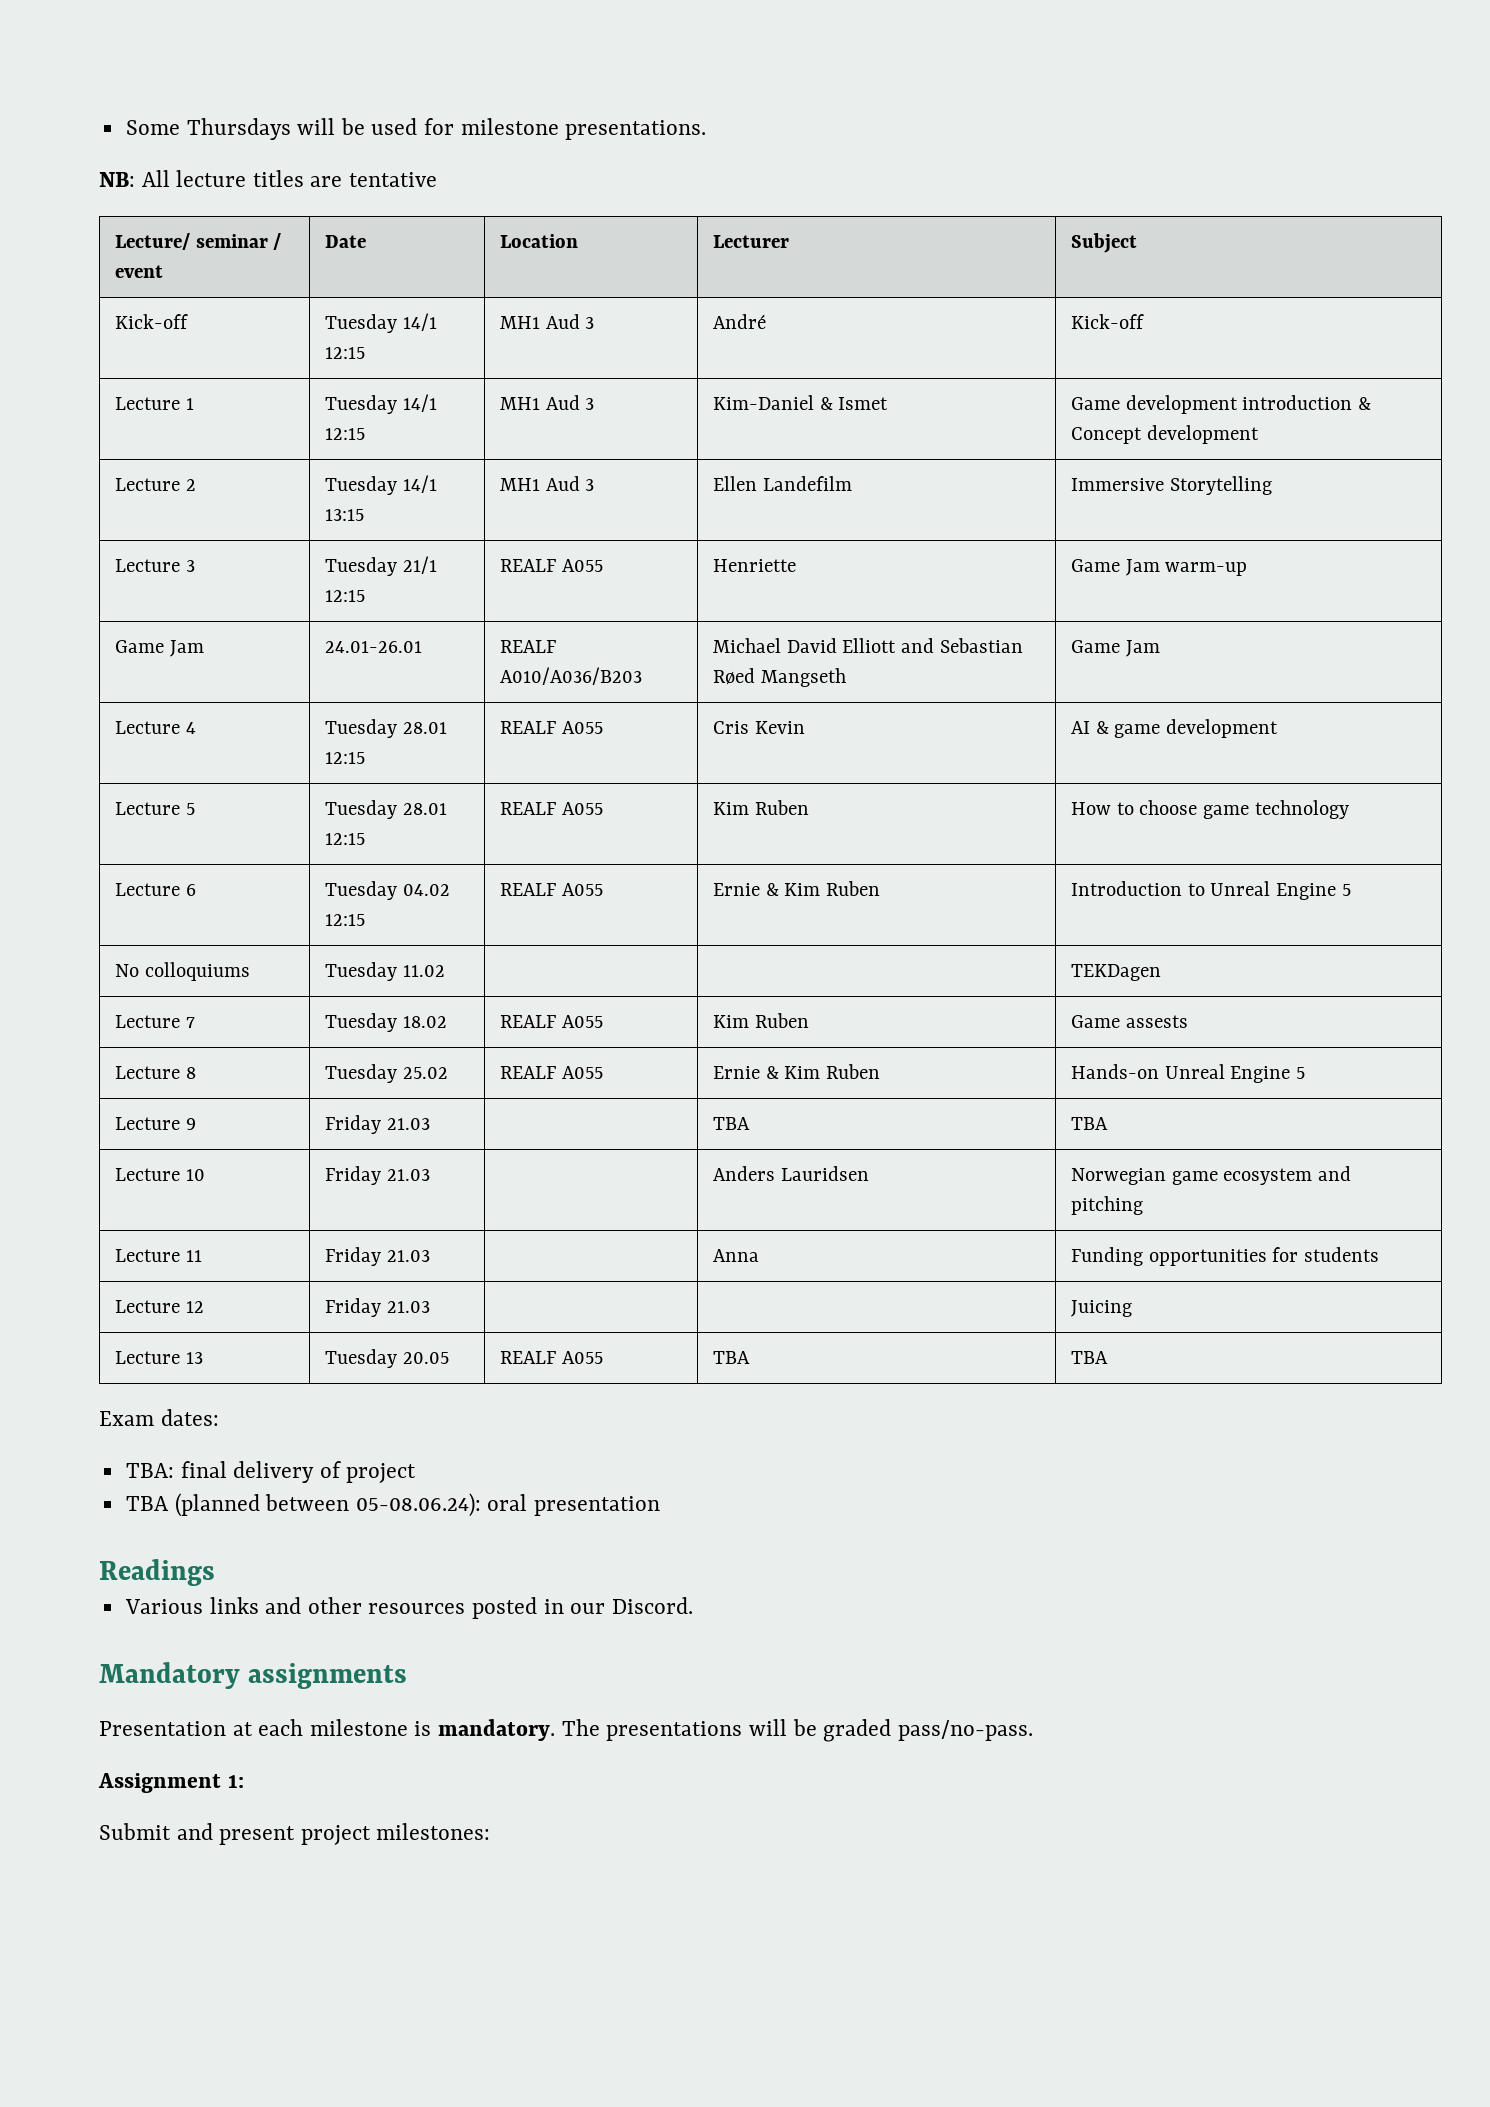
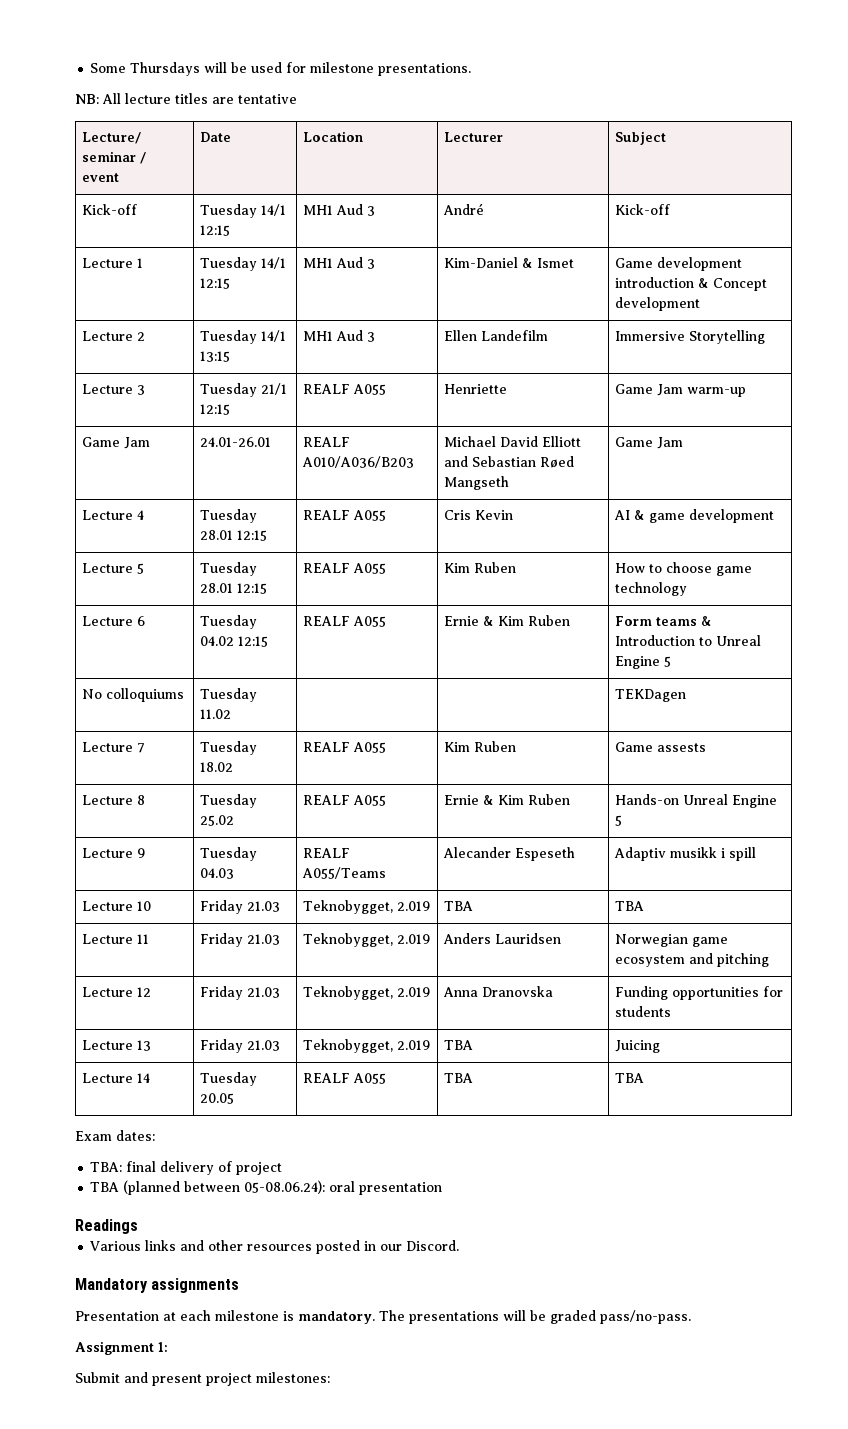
- Lecture 6 | Tuesday 04.02 12:15 | REALF A055 | Ernie & Kim Ruben | Introduction to Unreal Engine 5
+ Lecture 6 | Tuesday 04.02 12:15 | REALF A055 | Ernie & Kim Ruben | Form teams & Introduction to Unreal Engine 5
- Lecture 9 | Friday 21.03 | | TBA | TBA
- Lecture 10 | Friday 21.03 | | Anders Lauridsen | Norwegian game ecosystem and pitching
+ Lecture 9 | Tuesday 04.03 | REALF A055/Teams | Alecander Espeseth | Adaptiv musikk i spill
+ Lecture 10 | Friday 21.03 | Teknobygget, 2.019 | TBA | TBA
+ Lecture 11 | Friday 21.03 | Teknobygget, 2.019 | Anders Lauridsen | Norwegian game ecosystem and pitching
- Lecture 11 | Friday 21.03 | | Anna | Funding opportunities for students
+ Lecture 12 | Friday 21.03 | Teknobygget, 2.019 | Anna Dranovska | Funding opportunities for students
- Lecture 12 | Friday 21.03 | | | Juicing
+ Lecture 13 | Friday 21.03 | Teknobygget, 2.019 | TBA | Juicing
- Lecture 13 | Tuesday 20.05 | REALF A055 | TBA | TBA
+ Lecture 14 | Tuesday 20.05 | REALF A055 | TBA | TBA

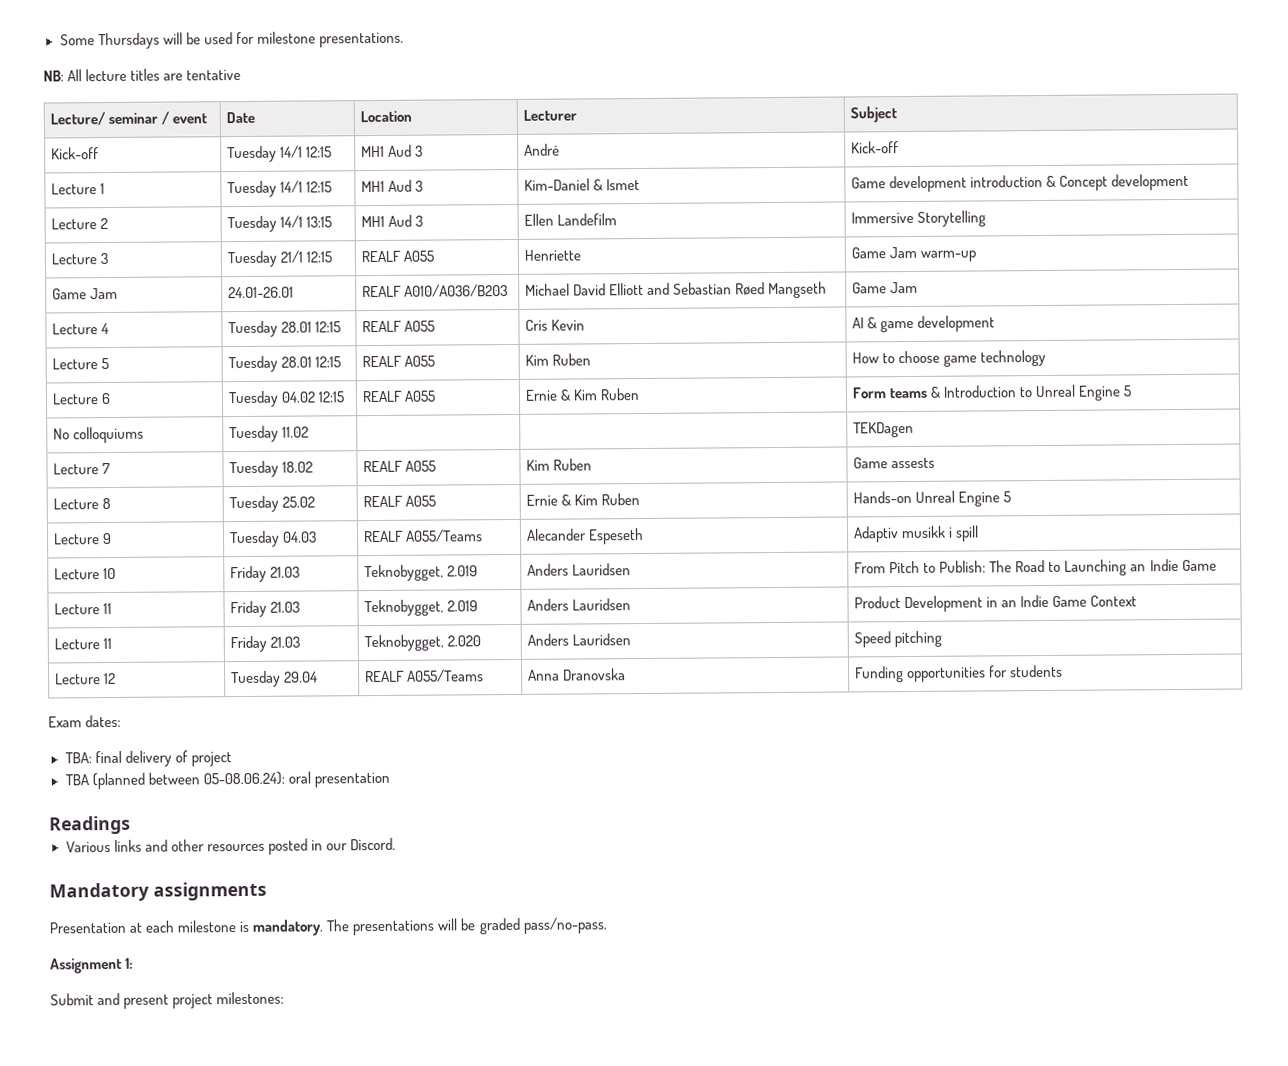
- Lecture 10 | Friday 21.03 | Teknobygget, 2.019 | TBA | TBA
+ Lecture 10 | Friday 21.03 | Teknobygget, 2.019 | Anders Lauridsen | From Pitch to Publish: The Road to Launching an Indie Game
- Lecture 11 | Friday 21.03 | Teknobygget, 2.019 | Anders Lauridsen | Norwegian game ecosystem and pitching
+ Lecture 11 | Friday 21.03 | Teknobygget, 2.019 | Anders Lauridsen | Product Development in an Indie Game Context
+ Lecture 11 | Friday 21.03 | Teknobygget, 2.020 | Anders Lauridsen | Speed pitching
- Lecture 12 | Friday 21.03 | Teknobygget, 2.019 | Anna Dranovska | Funding opportunities for students
+ Lecture 12 | Tuesday 29.04 | REALF A055/Teams | Anna Dranovska | Funding opportunities for students
- Lecture 13 | Friday 21.03 | Teknobygget, 2.019 | TBA | Juicing
- Lecture 14 | Tuesday 20.05 | REALF A055 | TBA | TBA

